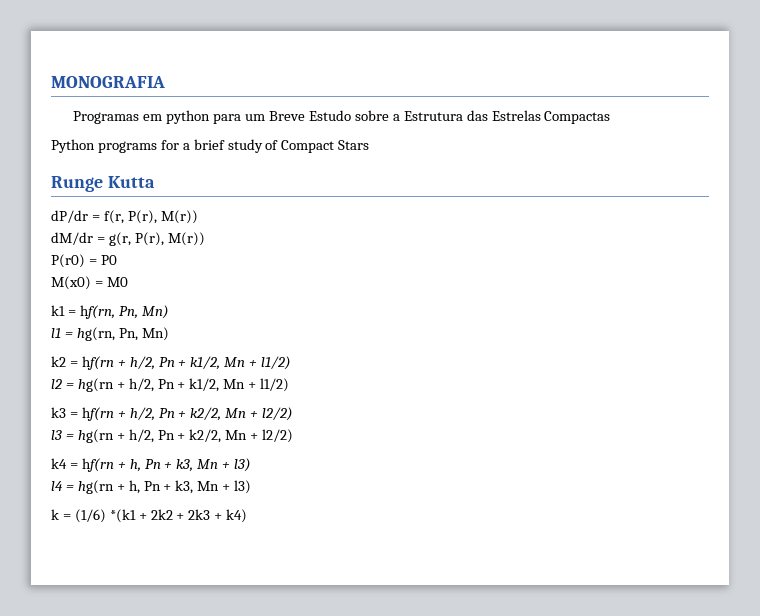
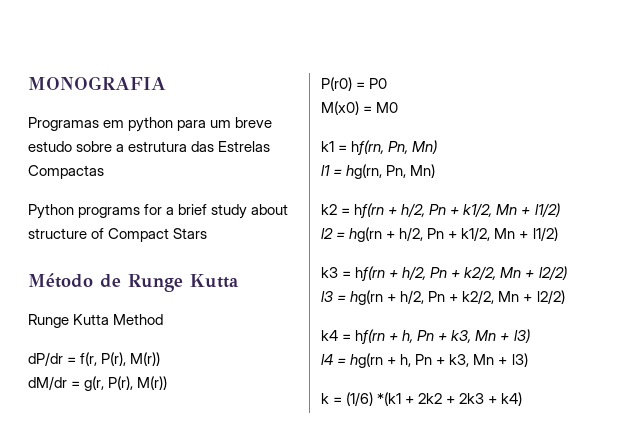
- Programas em python para um Breve Estudo sobre a Estrutura das Estrelas Compactas
+ Programas em python para um breve estudo sobre a estrutura das Estrelas Compactas
- Python programs for a brief study of Compact Stars
+ Python programs for a brief study about structure of Compact Stars
- Runge Kutta
+ Método de Runge Kutta
+ Runge Kutta Method

